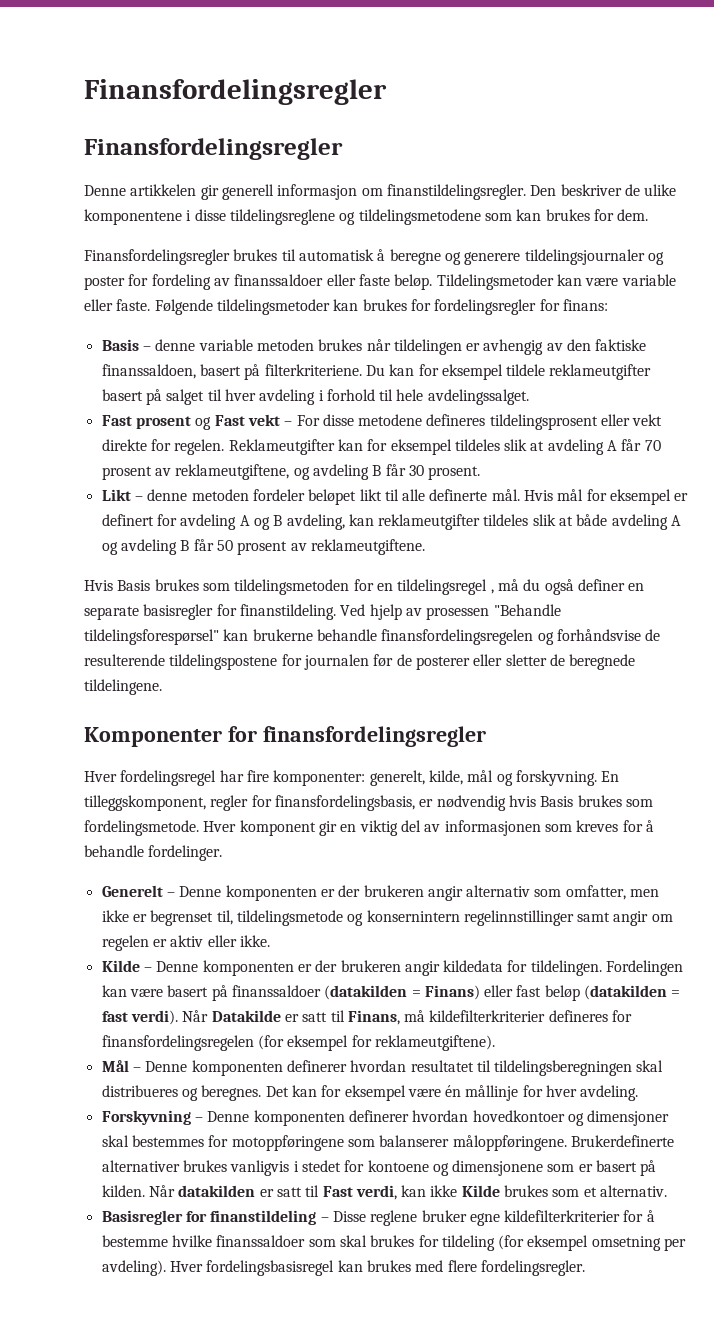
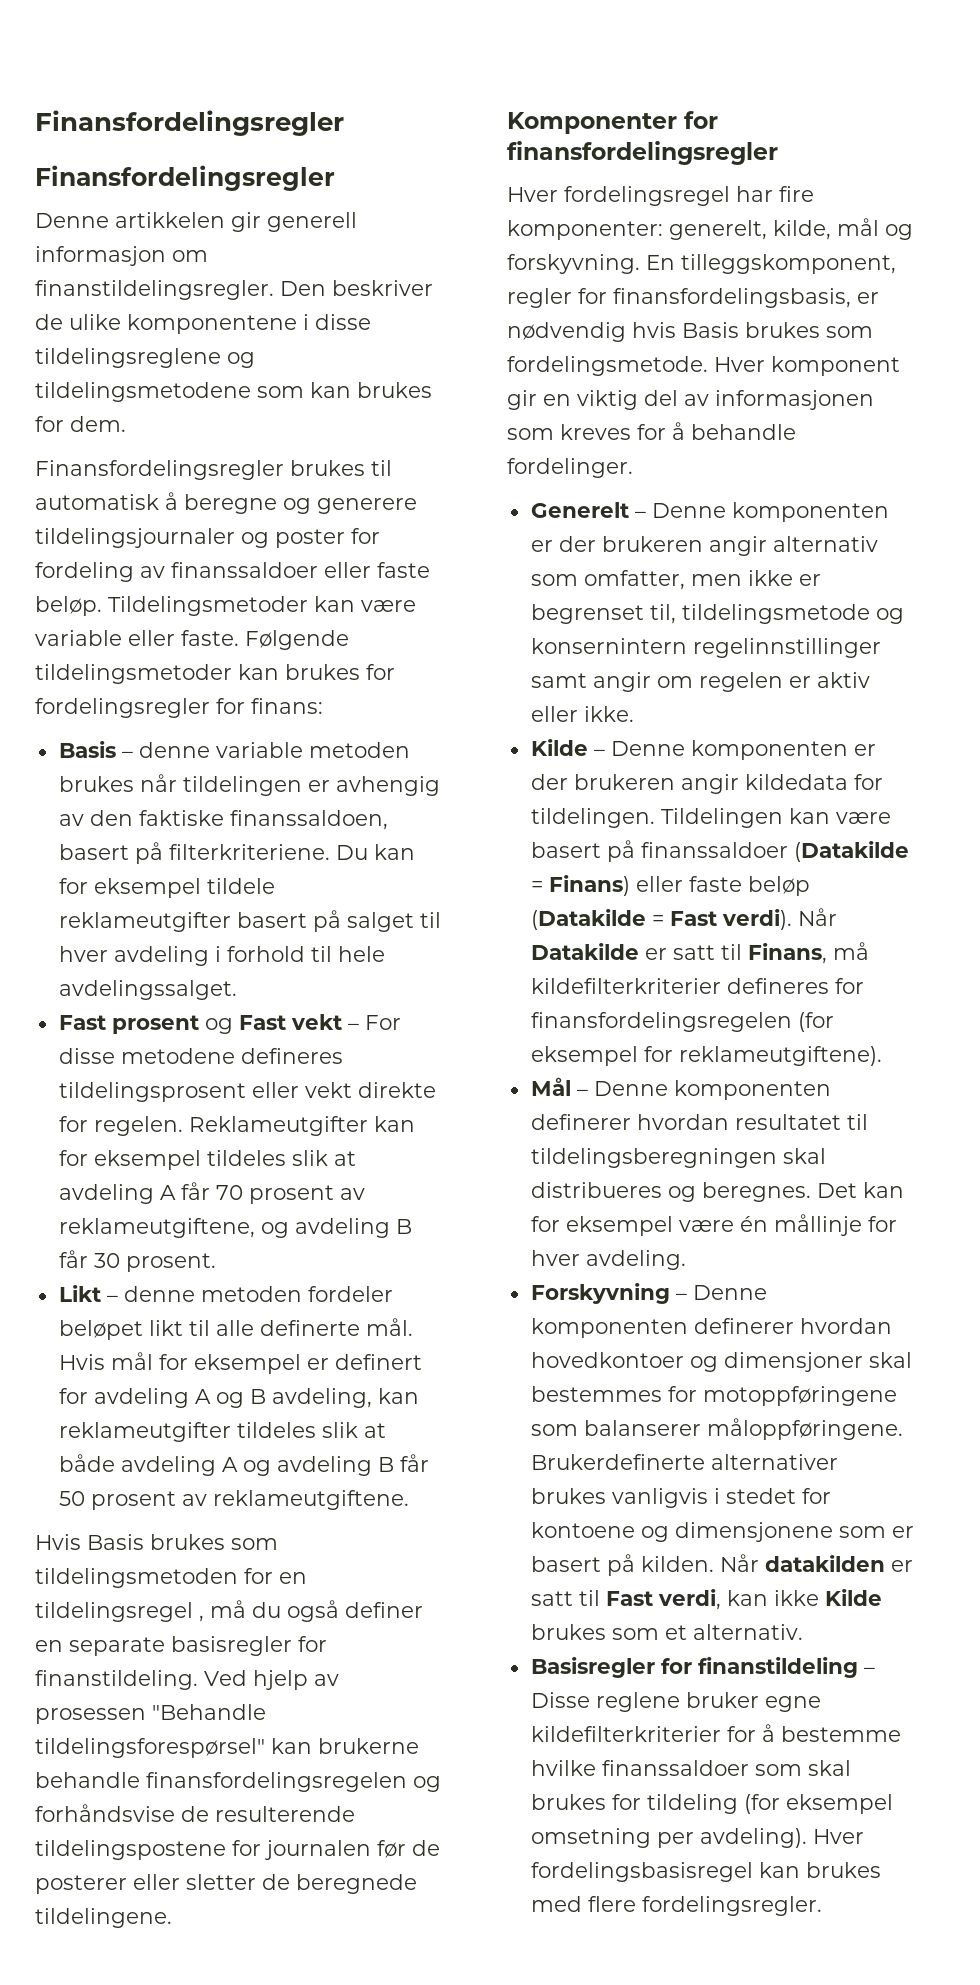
- Fordelingen kan være basert på finanssaldoer (datakilden = Finans) eller fast beløp (datakilden = fast verdi).
+ Tildelingen kan være basert på finanssaldoer (Datakilde = Finans) eller faste beløp (Datakilde = Fast verdi).

